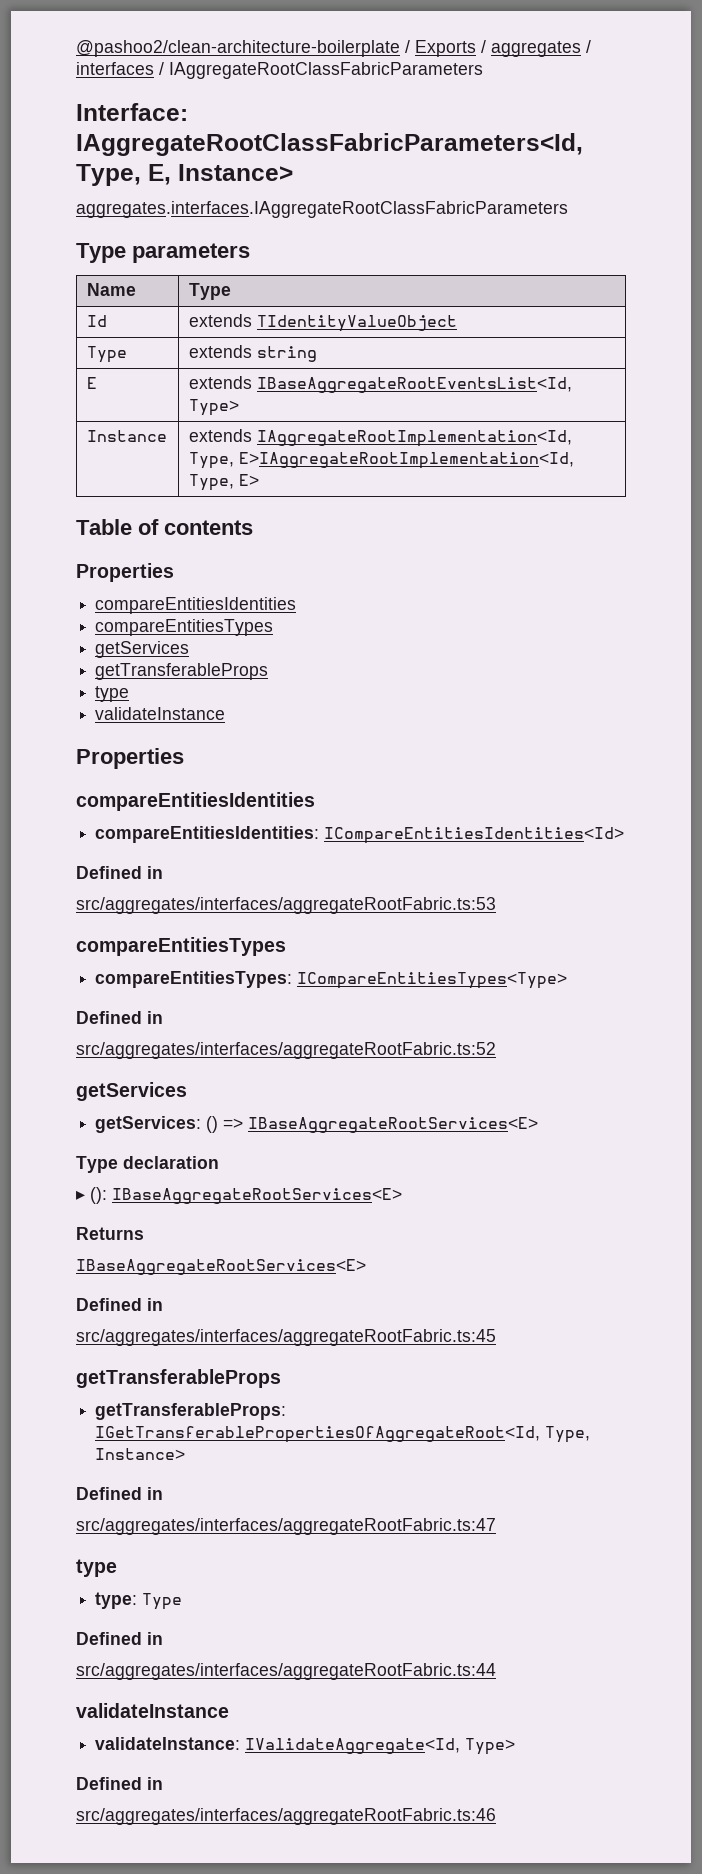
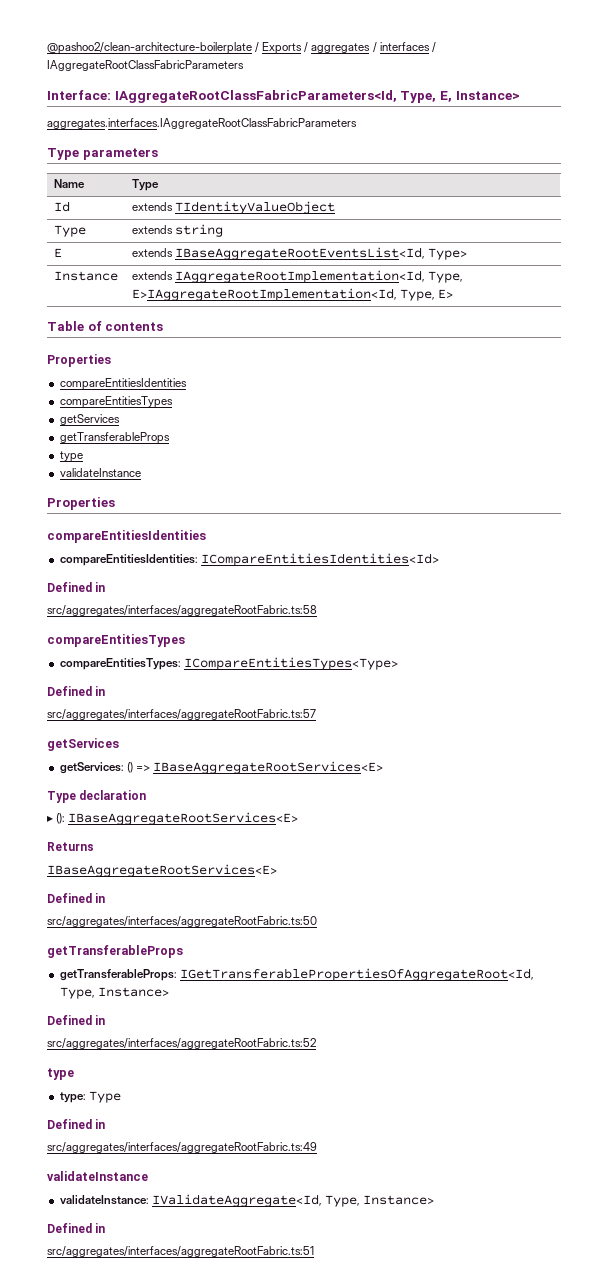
- src/aggregates/interfaces/aggregateRootFabric.ts:53
+ src/aggregates/interfaces/aggregateRootFabric.ts:58
- src/aggregates/interfaces/aggregateRootFabric.ts:52
+ src/aggregates/interfaces/aggregateRootFabric.ts:57
- src/aggregates/interfaces/aggregateRootFabric.ts:45
+ src/aggregates/interfaces/aggregateRootFabric.ts:50
- src/aggregates/interfaces/aggregateRootFabric.ts:47
+ src/aggregates/interfaces/aggregateRootFabric.ts:52
- src/aggregates/interfaces/aggregateRootFabric.ts:44
+ src/aggregates/interfaces/aggregateRootFabric.ts:49
- validateInstance: IValidateAggregate<Id, Type>
+ validateInstance: IValidateAggregate<Id, Type, Instance>
  Defined in
- src/aggregates/interfaces/aggregateRootFabric.ts:46
+ src/aggregates/interfaces/aggregateRootFabric.ts:51

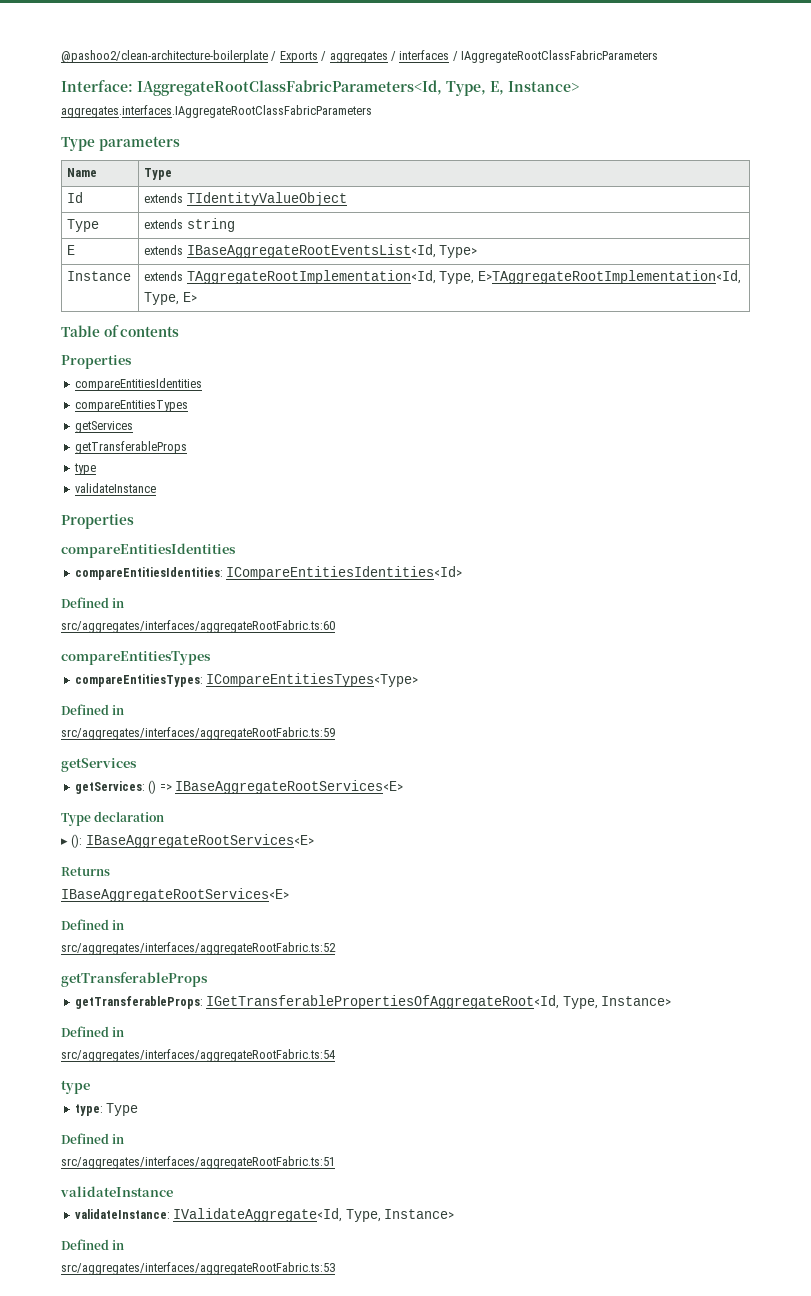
- Instance | extends IAggregateRootImplementation<Id, Type, E>IAggregateRootImplementation<Id, Type, E>
+ Instance | extends TAggregateRootImplementation<Id, Type, E>TAggregateRootImplementation<Id, Type, E>
- src/aggregates/interfaces/aggregateRootFabric.ts:58
+ src/aggregates/interfaces/aggregateRootFabric.ts:60
- src/aggregates/interfaces/aggregateRootFabric.ts:57
+ src/aggregates/interfaces/aggregateRootFabric.ts:59
- src/aggregates/interfaces/aggregateRootFabric.ts:50
+ src/aggregates/interfaces/aggregateRootFabric.ts:52
- src/aggregates/interfaces/aggregateRootFabric.ts:52
+ src/aggregates/interfaces/aggregateRootFabric.ts:54
- src/aggregates/interfaces/aggregateRootFabric.ts:49
+ src/aggregates/interfaces/aggregateRootFabric.ts:51
- src/aggregates/interfaces/aggregateRootFabric.ts:51
+ src/aggregates/interfaces/aggregateRootFabric.ts:53

